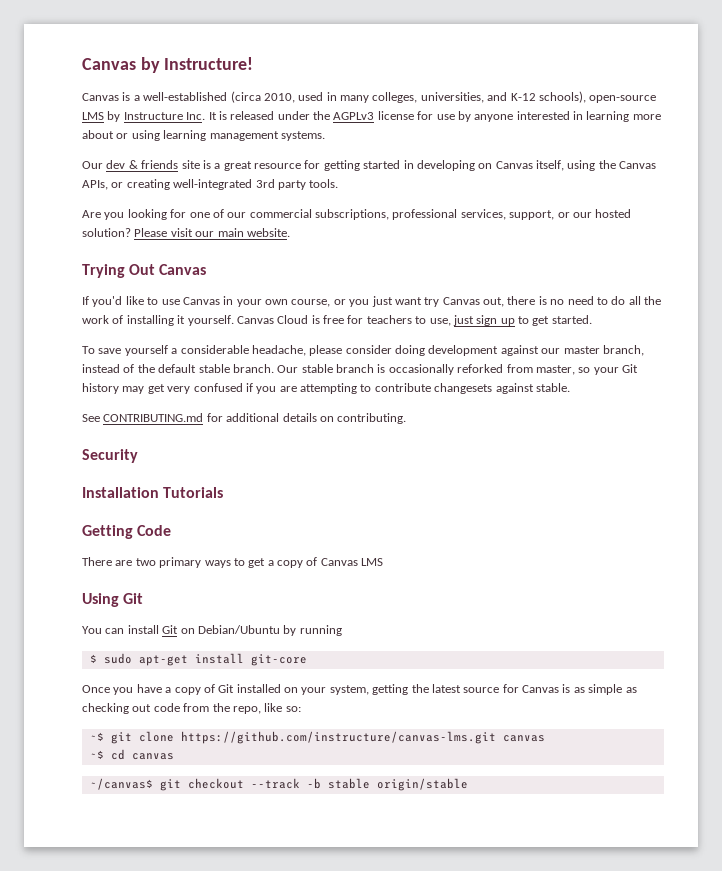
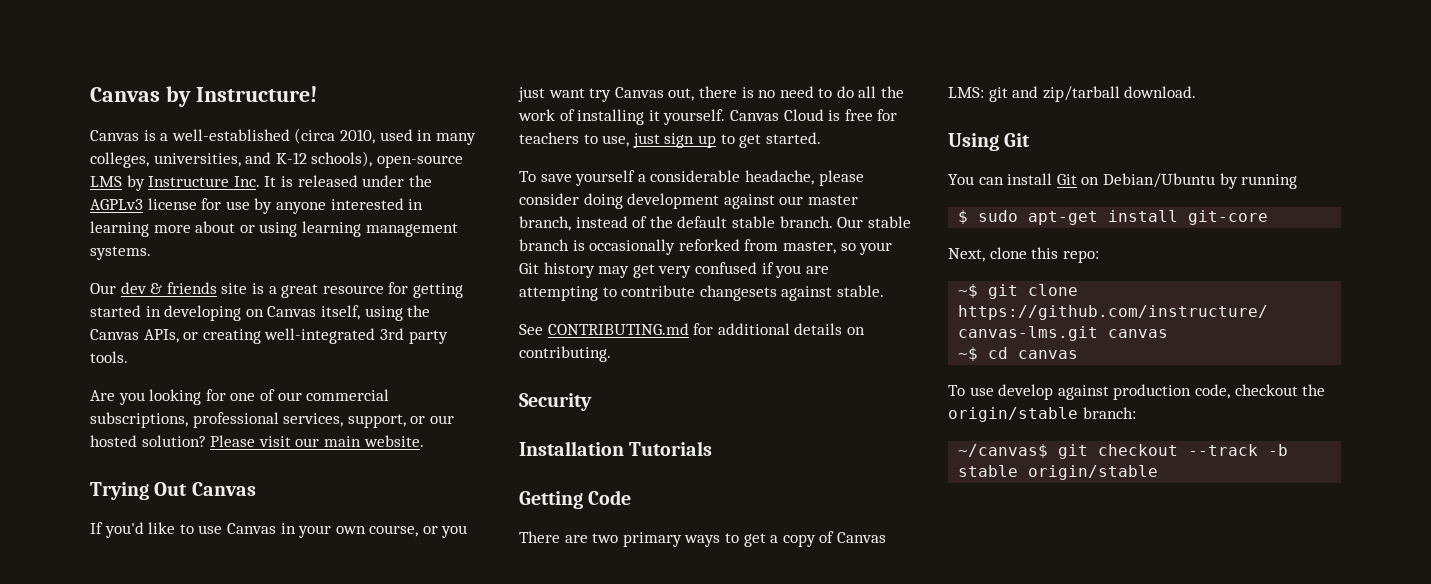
- There are two primary ways to get a copy of Canvas LMS
+ There are two primary ways to get a copy of Canvas LMS: git and zip/tarball download.
- Once you have a copy of Git installed on your system, getting the latest source for Canvas is as simple as checking out code from the repo, like so:
+ Next, clone this repo:
+ To use develop against production code, checkout the origin/stable branch:

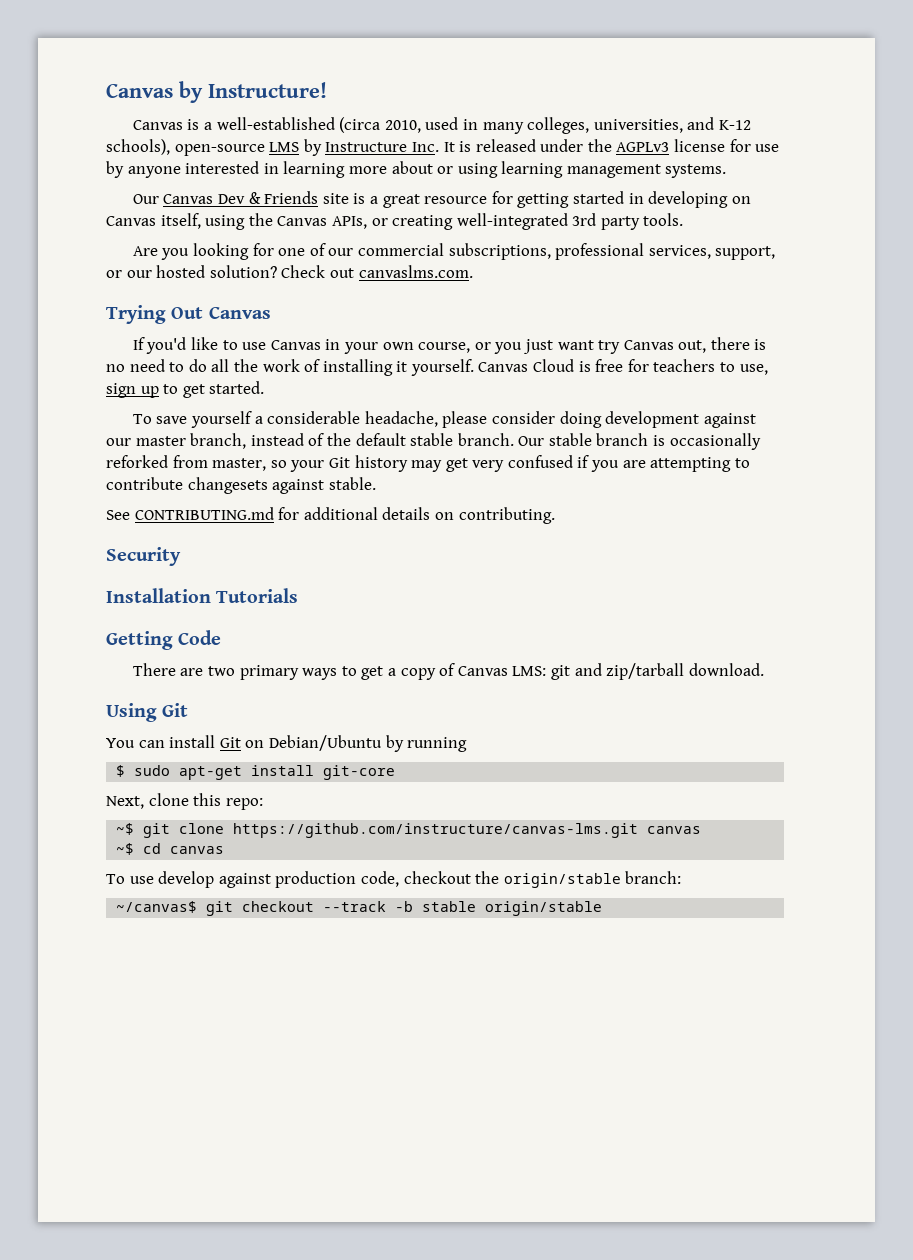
- Our dev & friends site is a great resource for getting started in developing on Canvas itself, using the Canvas APIs, or creating well-integrated 3rd party tools.
+ Our Canvas Dev & Friends site is a great resource for getting started in developing on Canvas itself, using the Canvas APIs, or creating well-integrated 3rd party tools.
- Please visit our main website.
+ Check out canvaslms.com.
- Canvas Cloud is free for teachers to use, just sign up to get started.
+ Canvas Cloud is free for teachers to use, sign up to get started.

